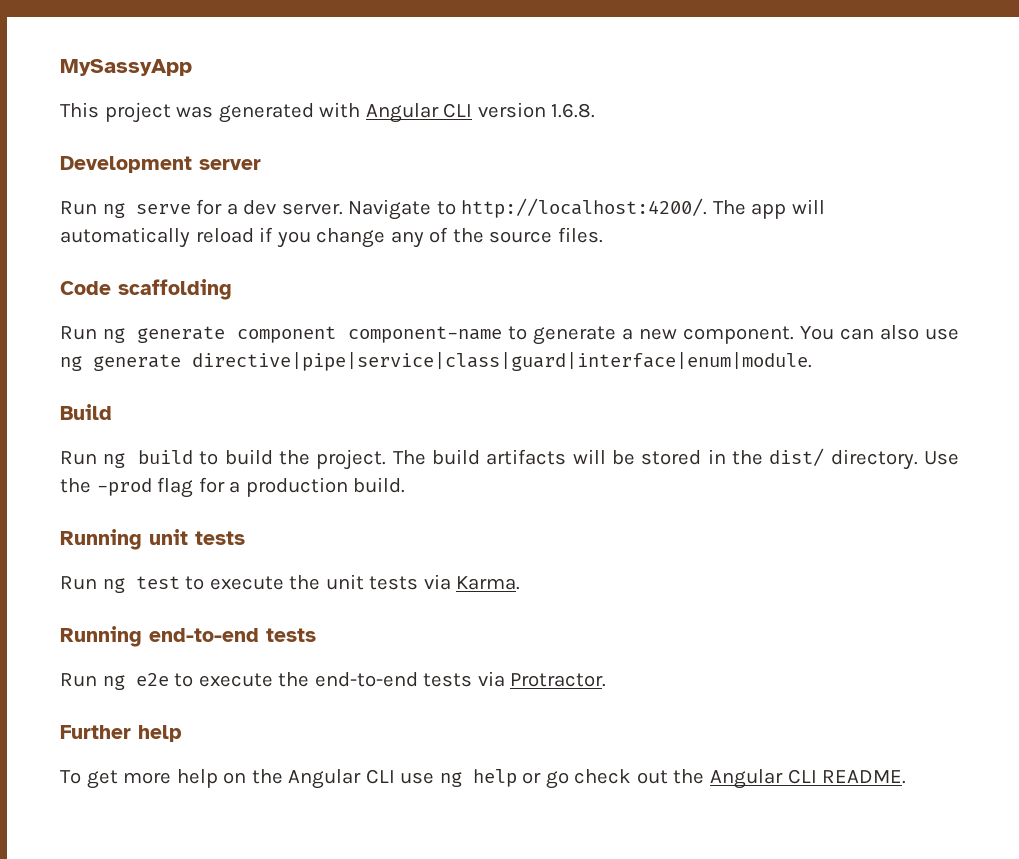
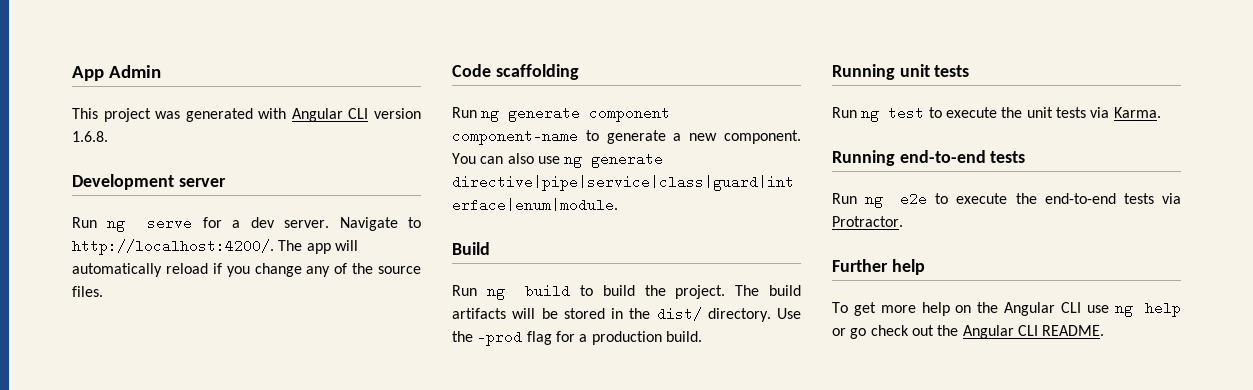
- MySassyApp
+ App Admin

